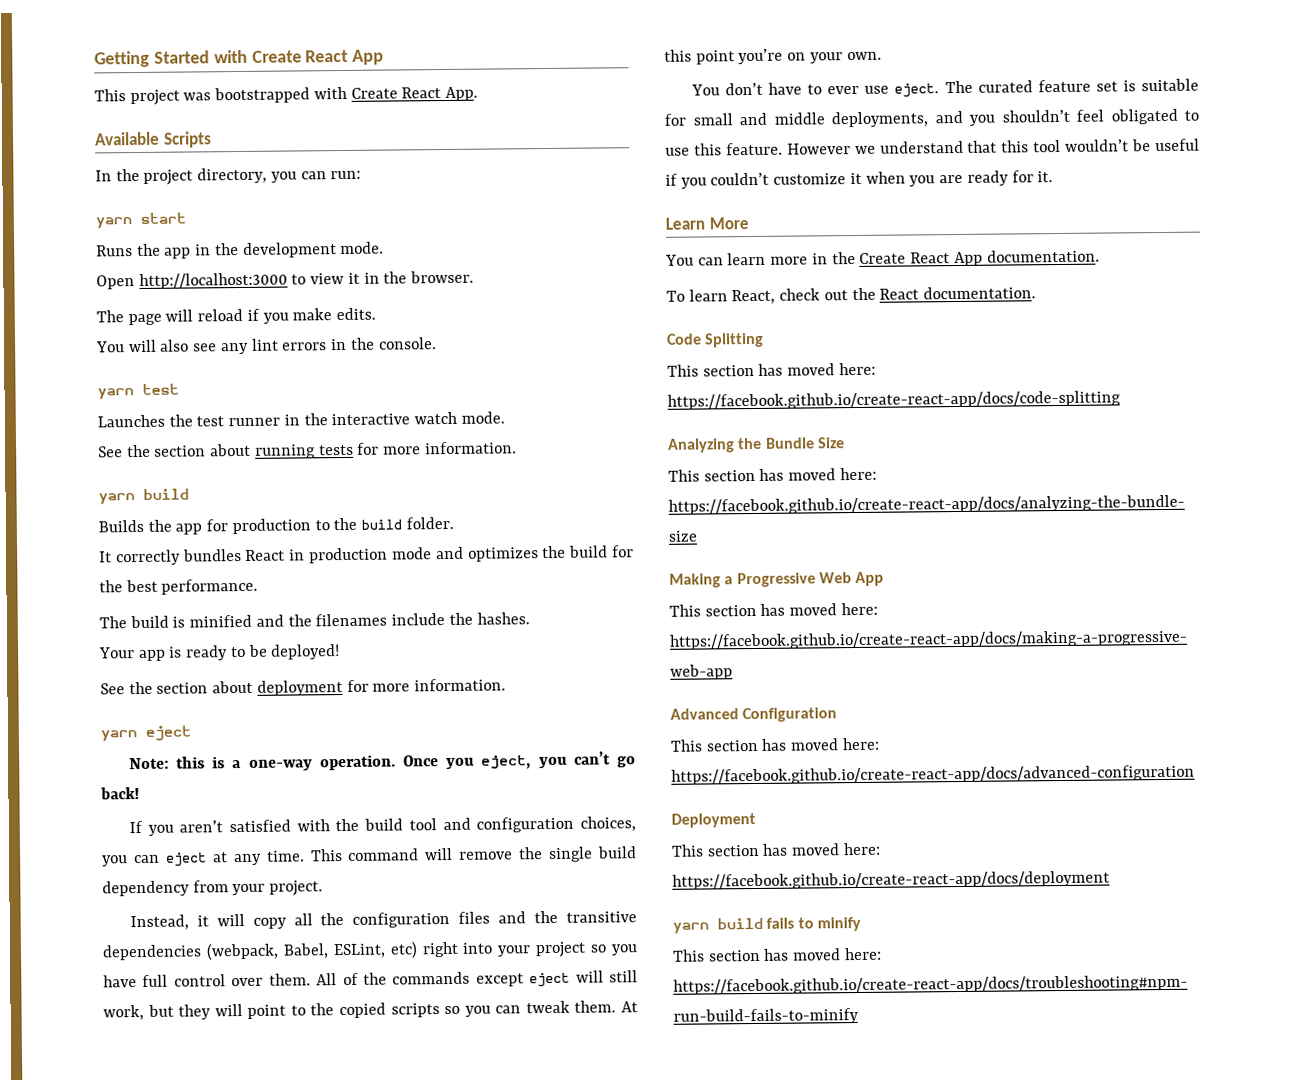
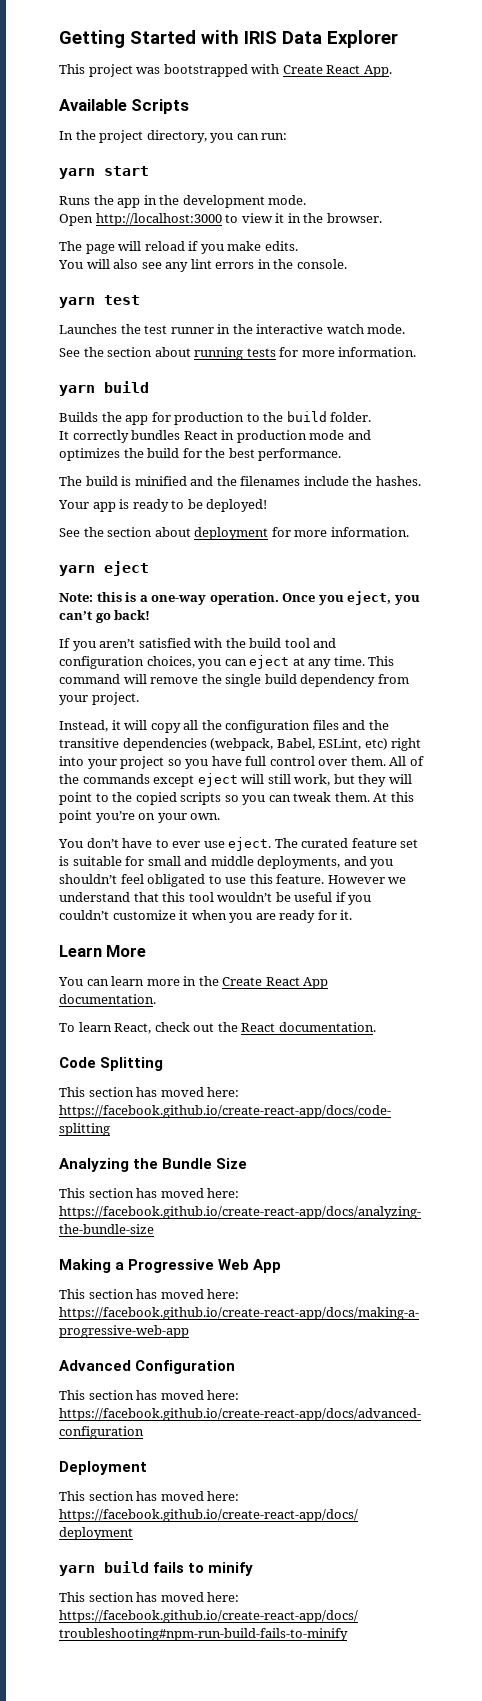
- Getting Started with Create React App
+ Getting Started with IRIS Data Explorer

